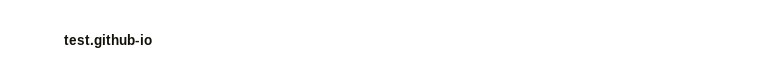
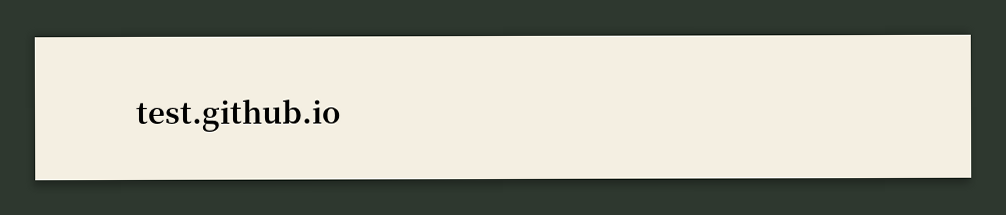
- test.github-io
+ test.github.io

